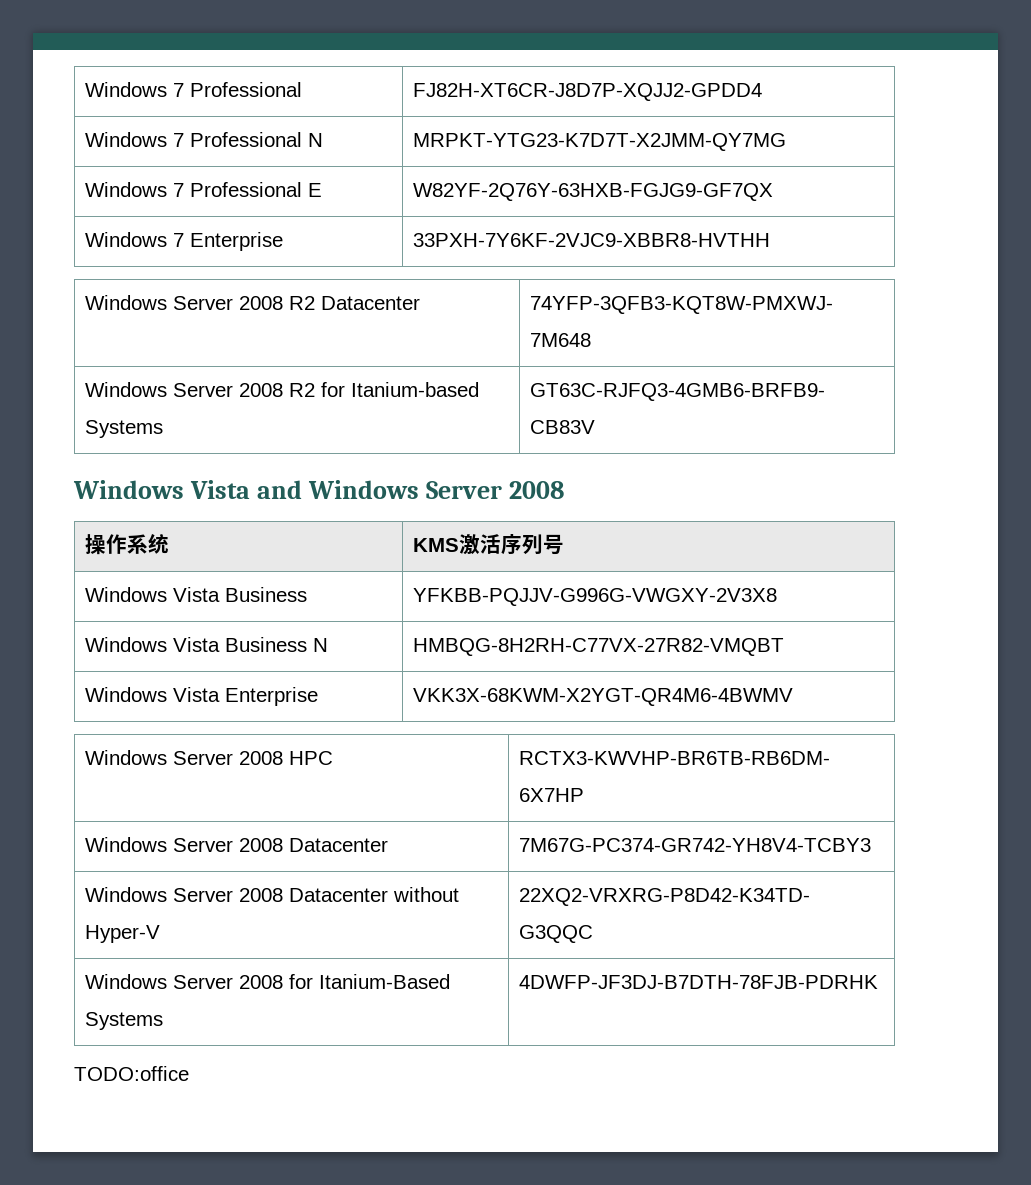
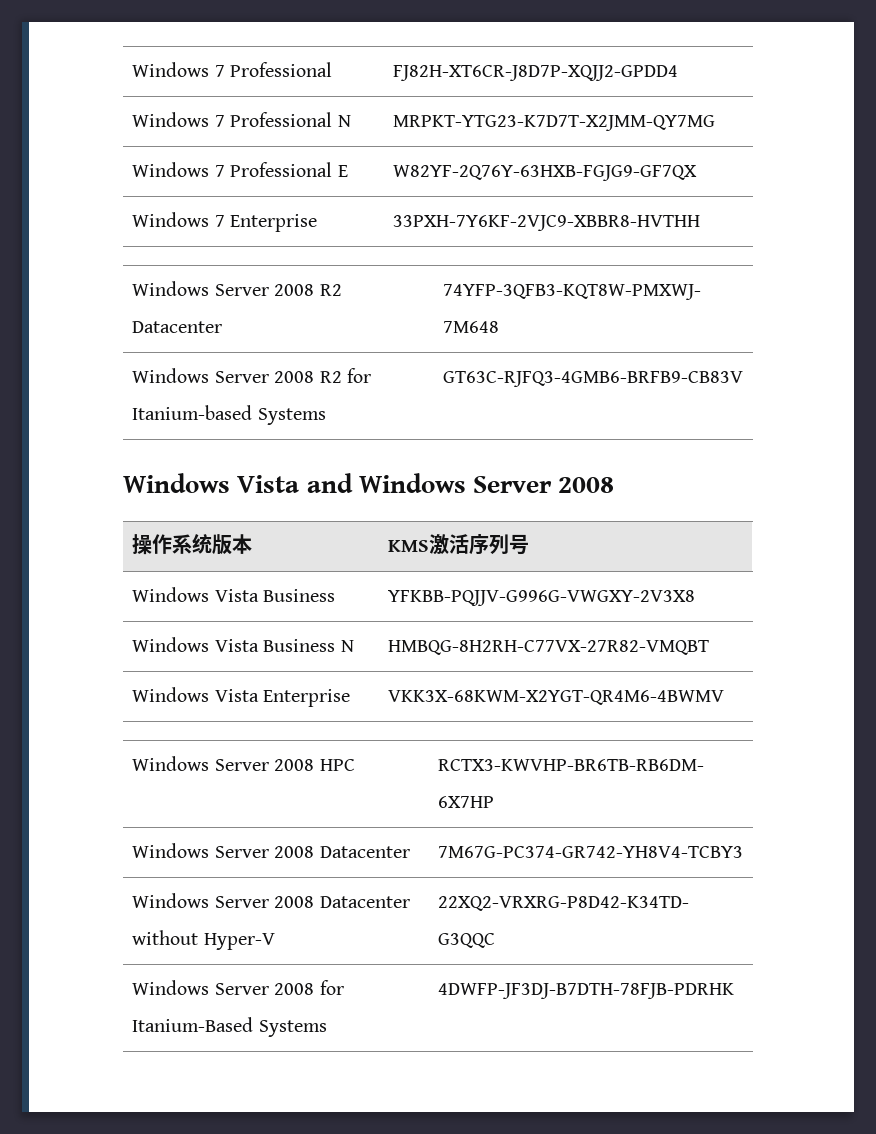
- 操作系统 | KMS激活序列号
+ 操作系统版本 | KMS激活序列号
- TODO:office

